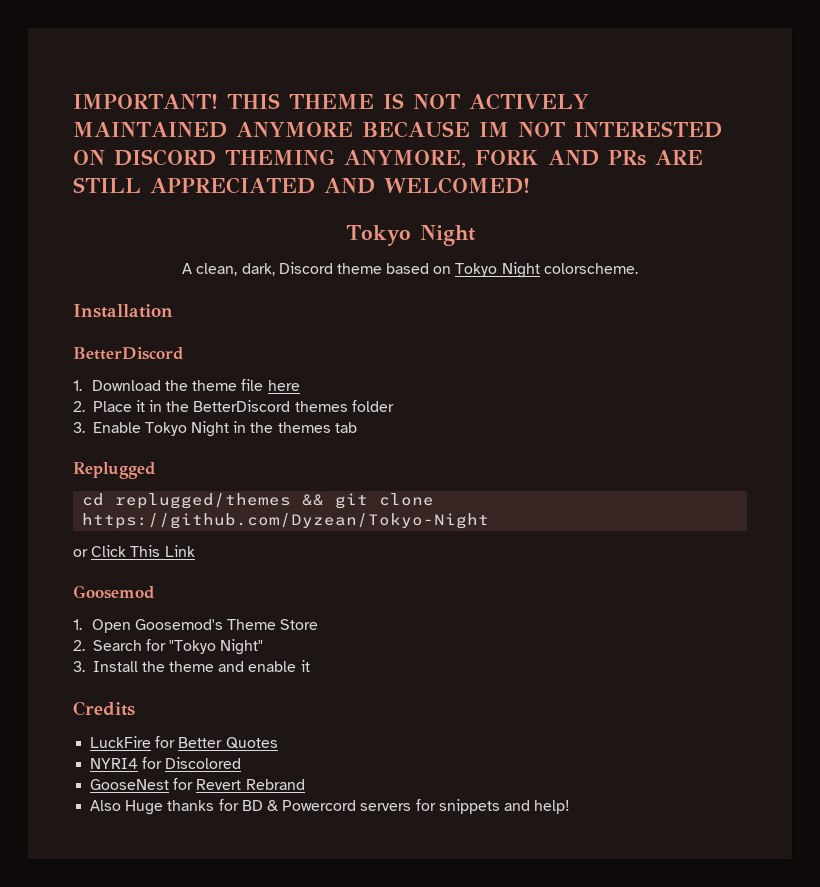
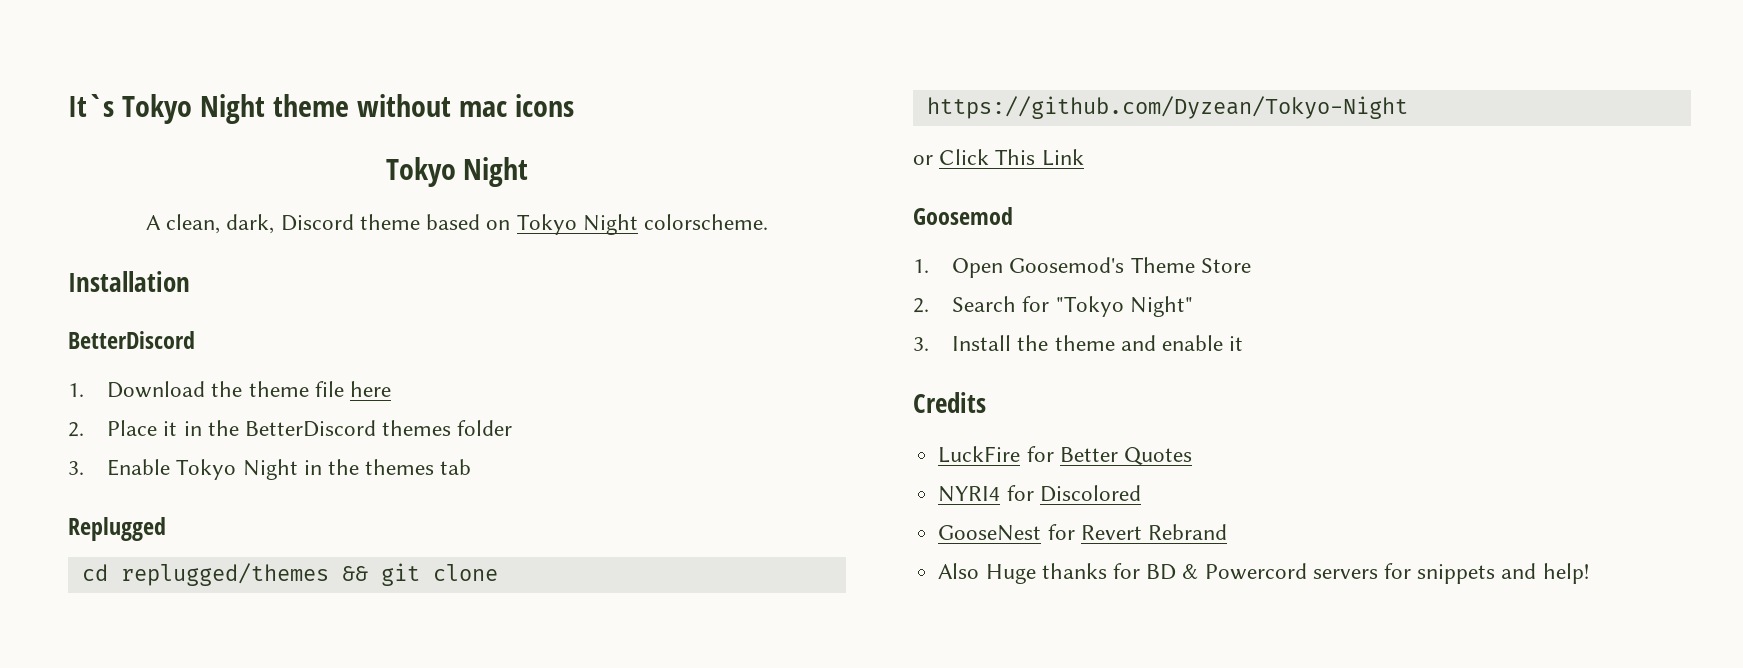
- IMPORTANT! THIS THEME IS NOT ACTIVELY MAINTAINED ANYMORE BECAUSE IM NOT INTERESTED ON DISCORD THEMING ANYMORE, FORK AND PRs ARE STILL APPRECIATED AND WELCOMED!
+ It`s Tokyo Night theme without mac icons

